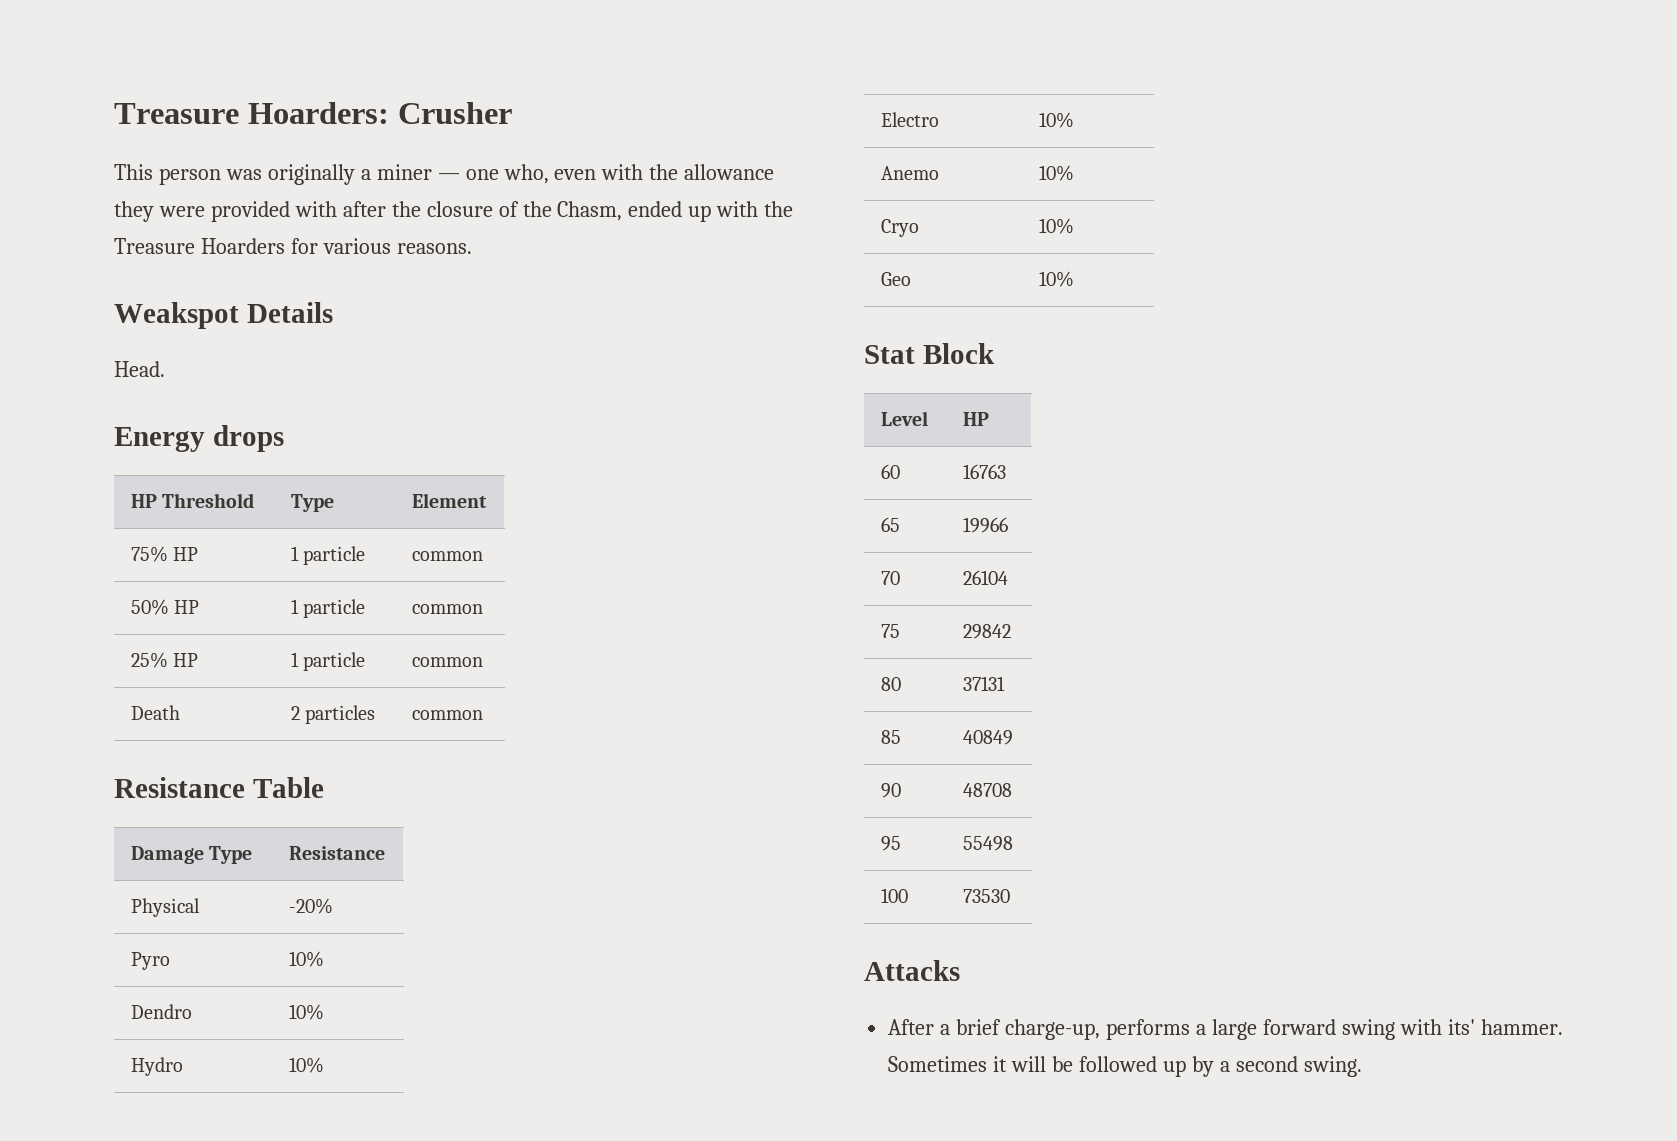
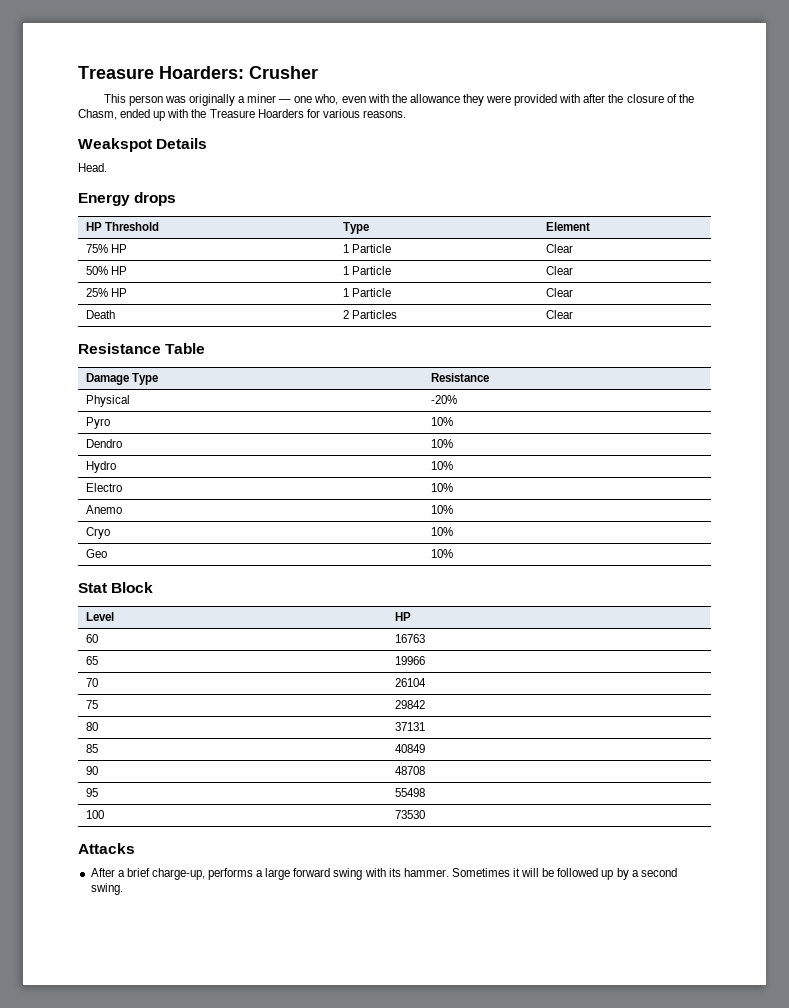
- 75% HP | 1 particle | common
+ 75% HP | 1 Particle | Clear
- 50% HP | 1 particle | common
+ 50% HP | 1 Particle | Clear
- 25% HP | 1 particle | common
+ 25% HP | 1 Particle | Clear
- Death | 2 particles | common
+ Death | 2 Particles | Clear
- After a brief charge-up, performs a large forward swing with its' hammer.
+ After a brief charge-up, performs a large forward swing with its hammer.

